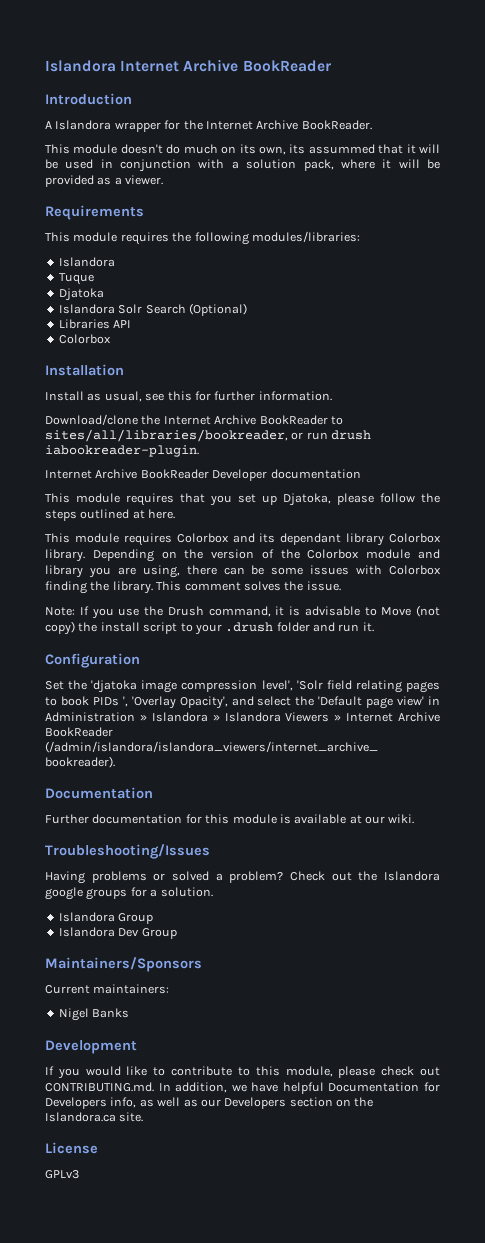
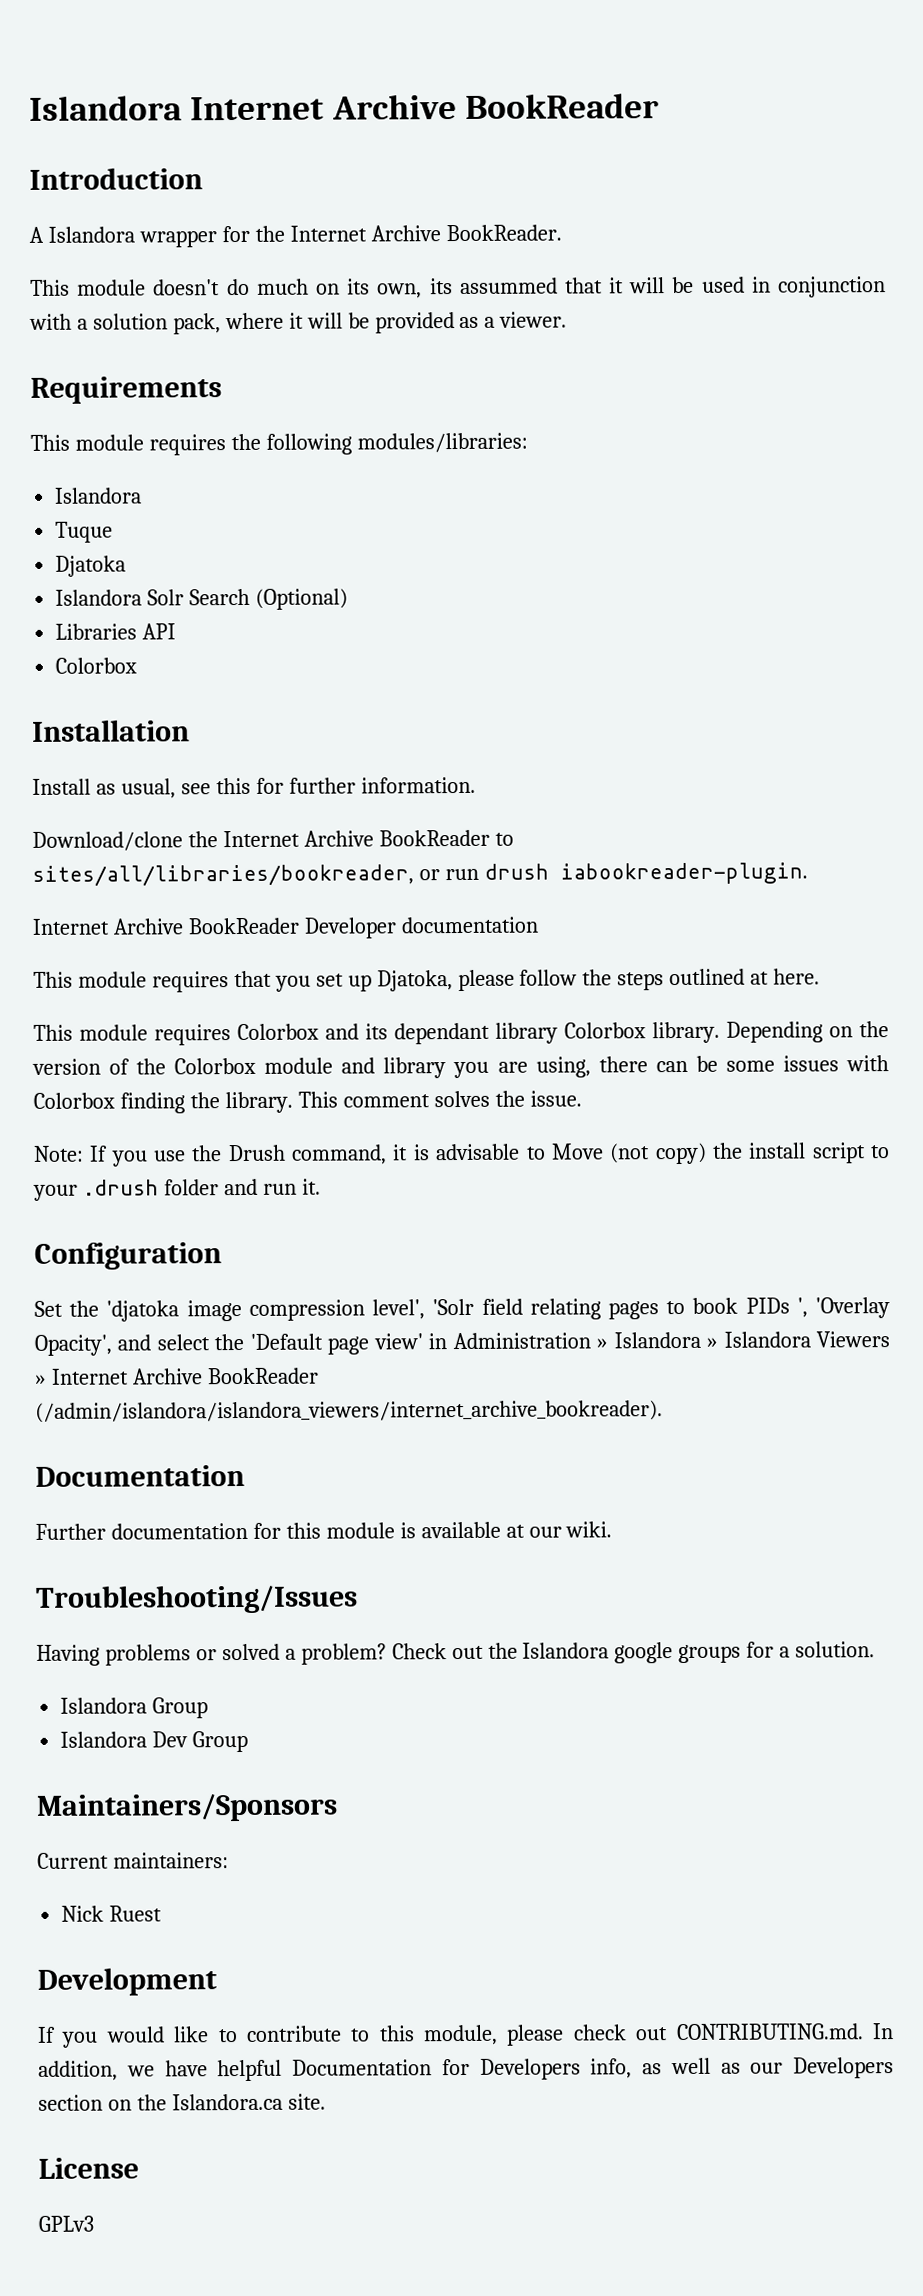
- Nigel Banks
+ Nick Ruest

